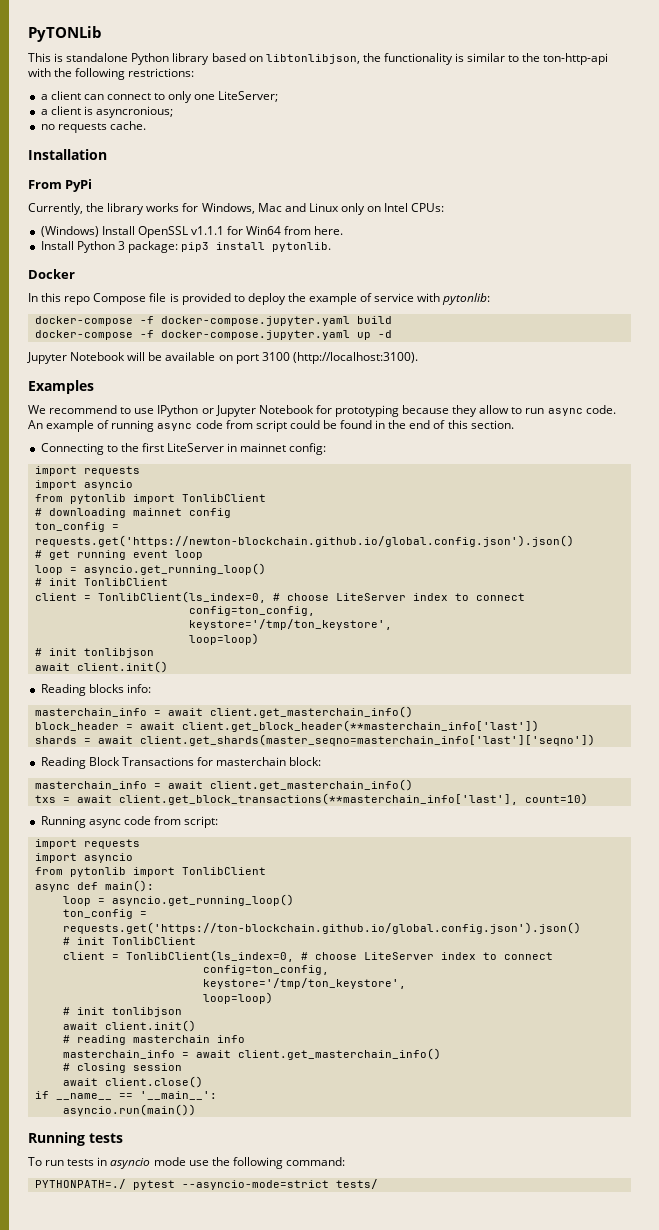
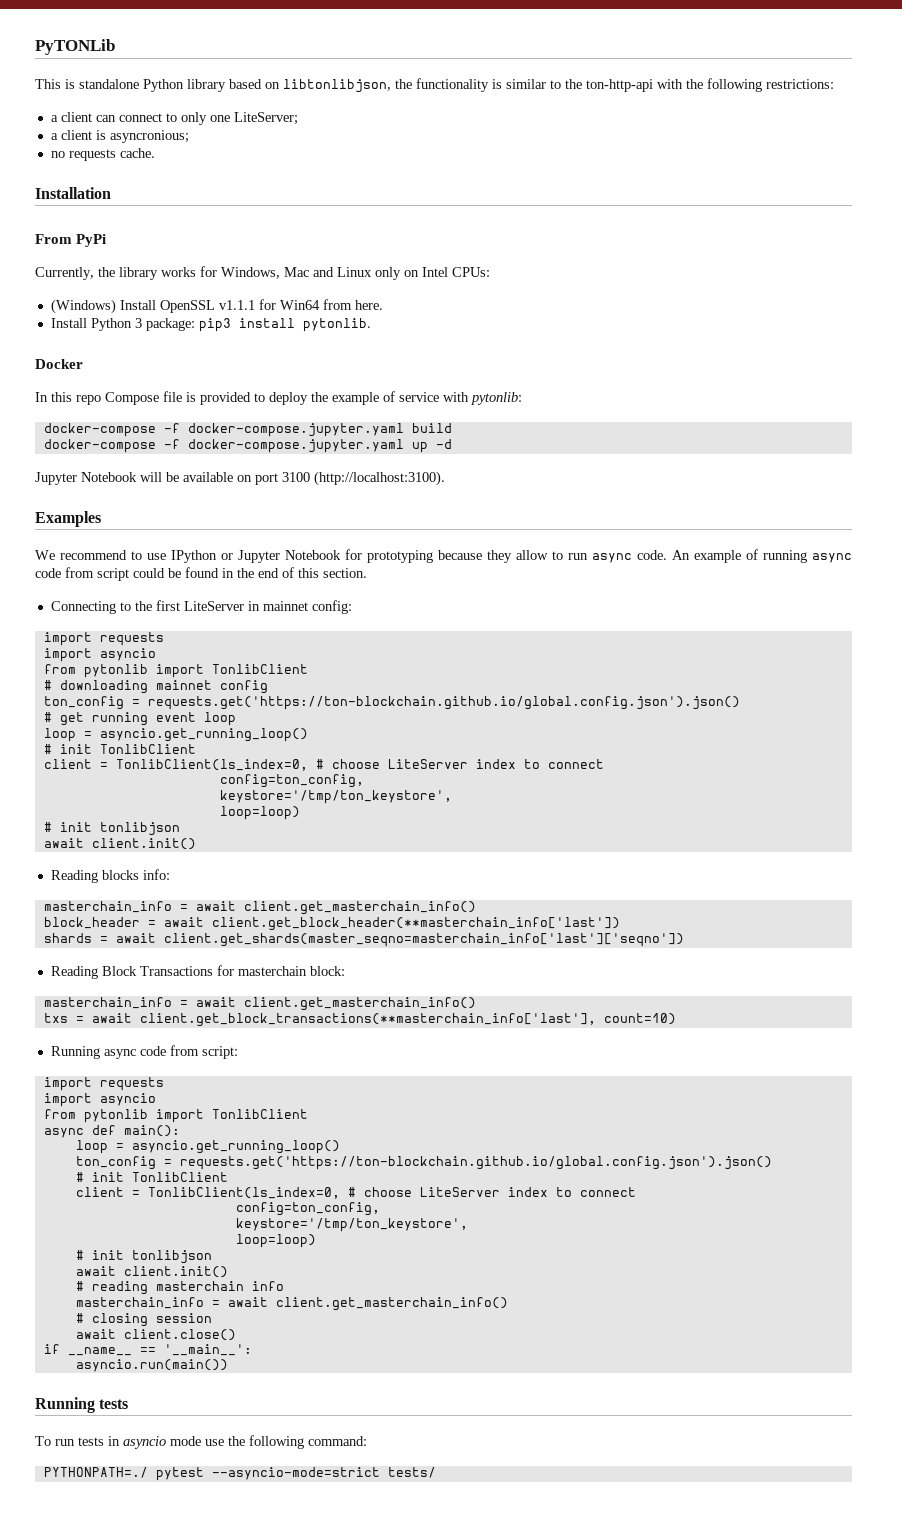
  # downloading mainnet config
- ton_config = requests.get('https://newton-blockchain.github.io/global.config.json').json()
+ ton_config = requests.get('https://ton-blockchain.github.io/global.config.json').json()

